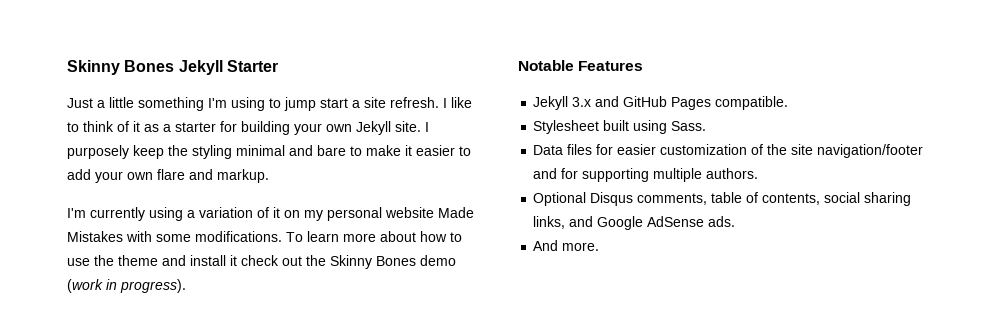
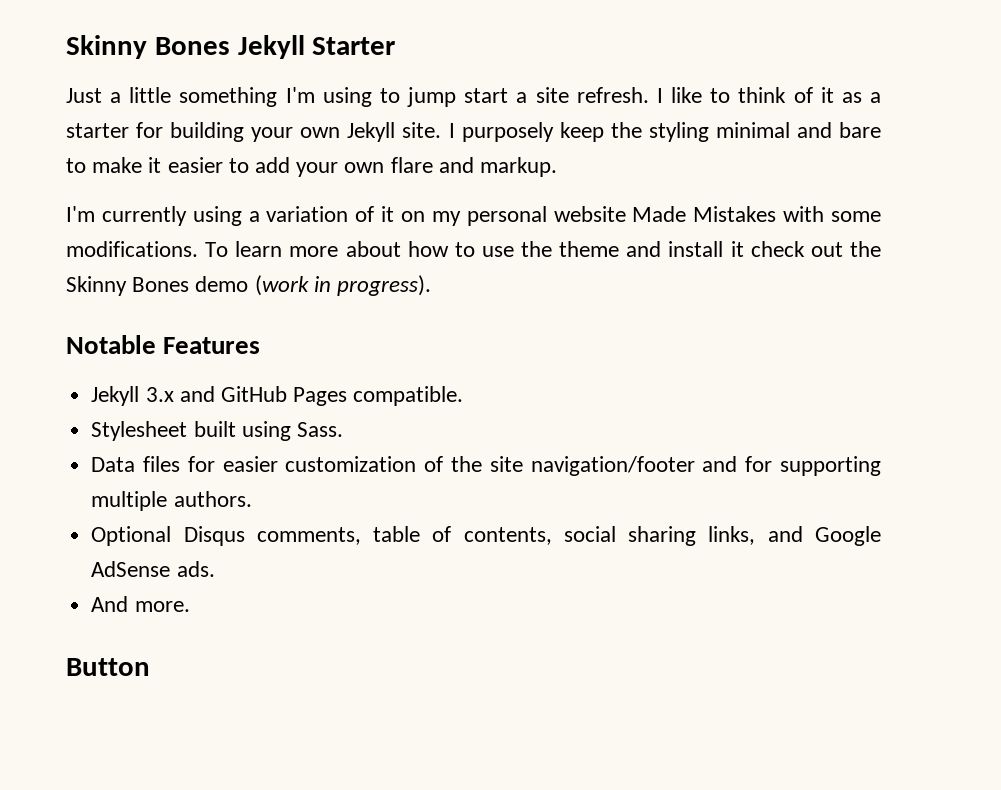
+ Button

